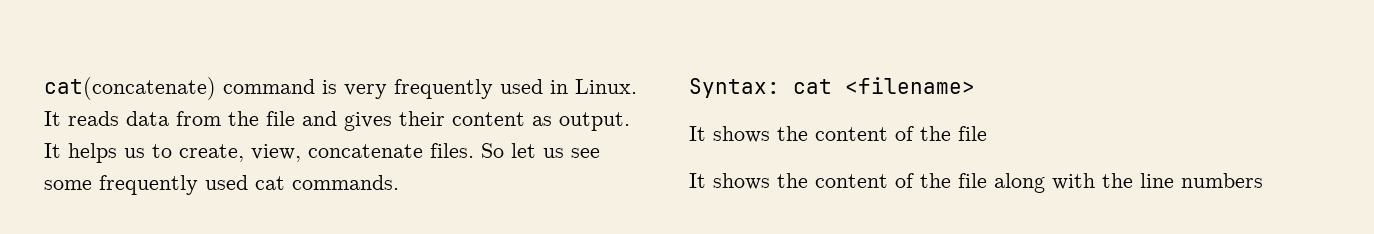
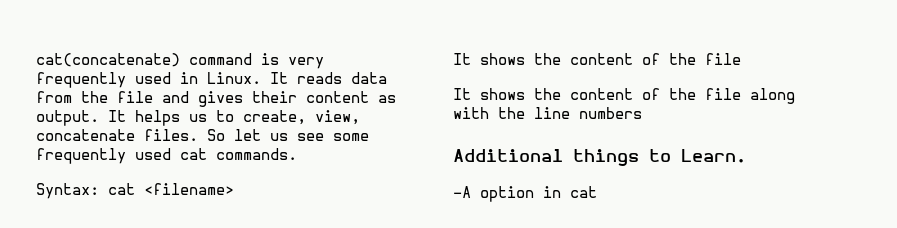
+ Additional things to Learn.
+ -A option in cat

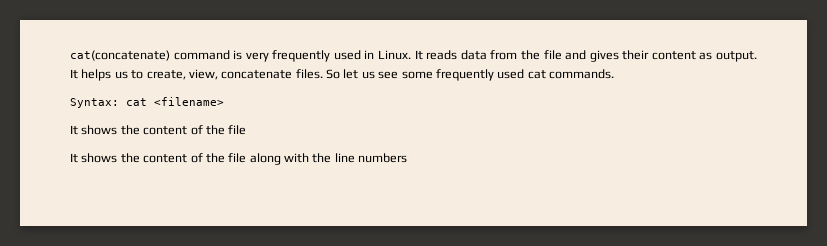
- Additional things to Learn.
- -A option in cat

